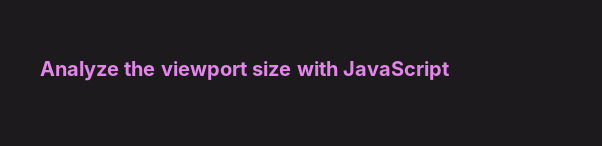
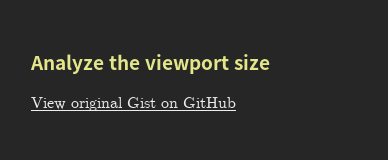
- Analyze the viewport size with JavaScript
+ Analyze the viewport size
+ View original Gist on GitHub

